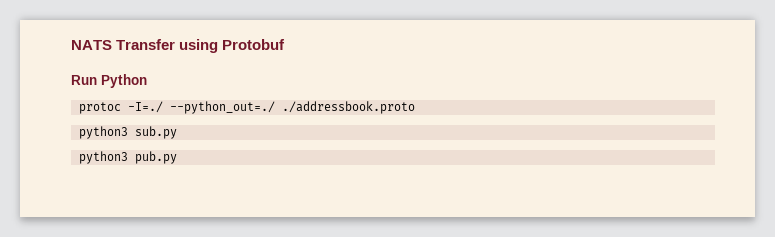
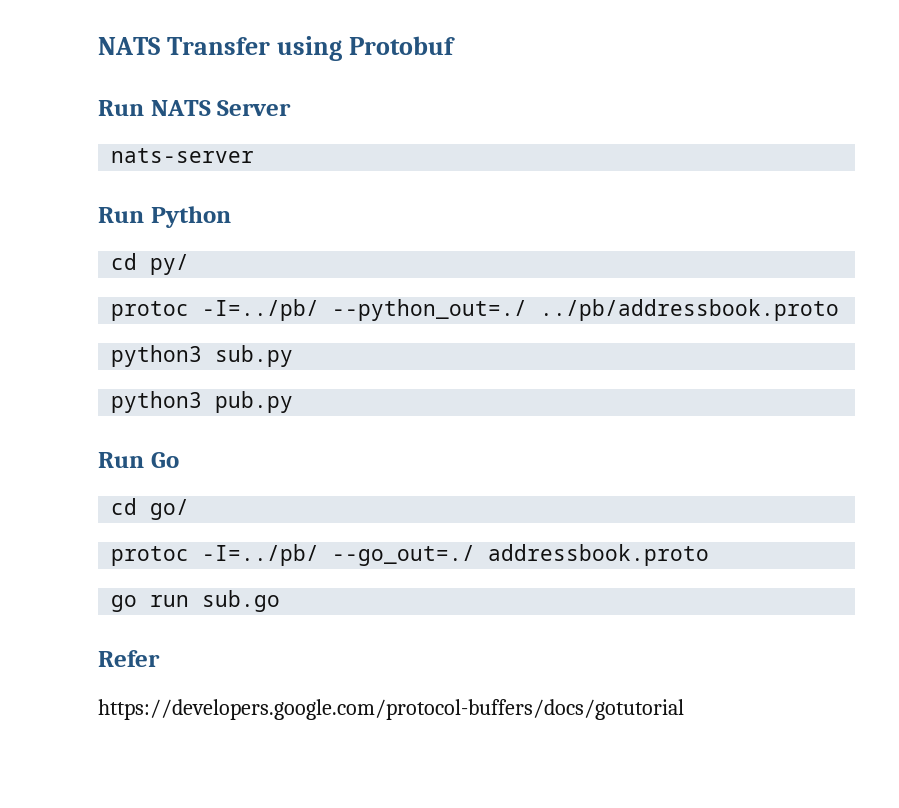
+ Run NATS Server
+ nats-server
- protoc -I=./ --python_out=./ ./addressbook.proto
+ cd py/
+ protoc -I=../pb/ --python_out=./ ../pb/addressbook.proto
+ Run Go
+ cd go/
+ protoc -I=../pb/ --go_out=./ addressbook.proto
+ go run sub.go
+ Refer
+ https://developers.google.com/protocol-buffers/docs/gotutorial

